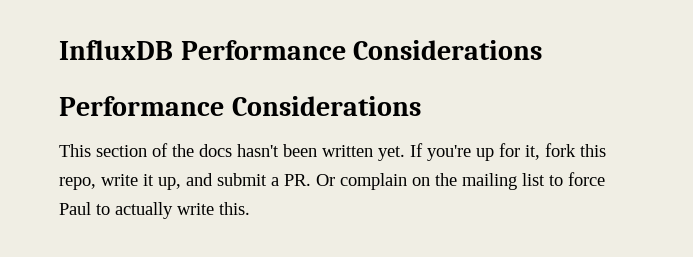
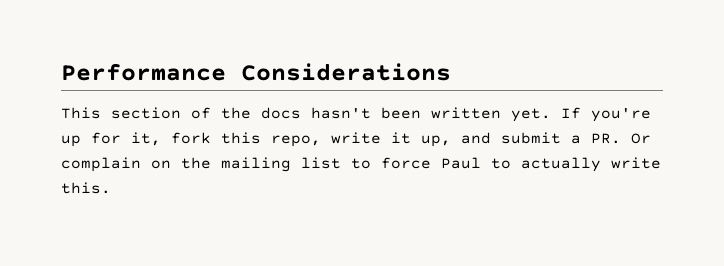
- InfluxDB Performance Considerations

